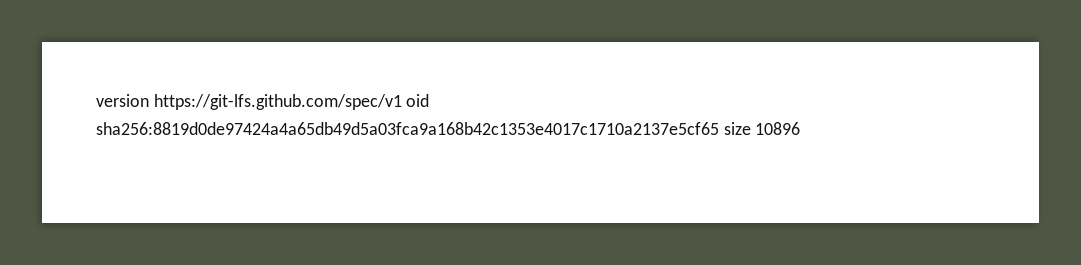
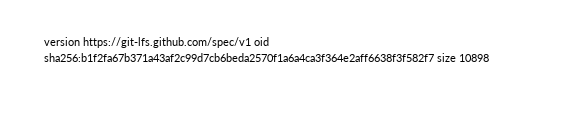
- version https://git-lfs.github.com/spec/v1 oid sha256:8819d0de97424a4a65db49d5a03fca9a168b42c1353e4017c1710a2137e5cf65 size 10896
+ version https://git-lfs.github.com/spec/v1 oid sha256:b1f2fa67b371a43af2c99d7cb6beda2570f1a6a4ca3f364e2aff6638f3f582f7 size 10898

